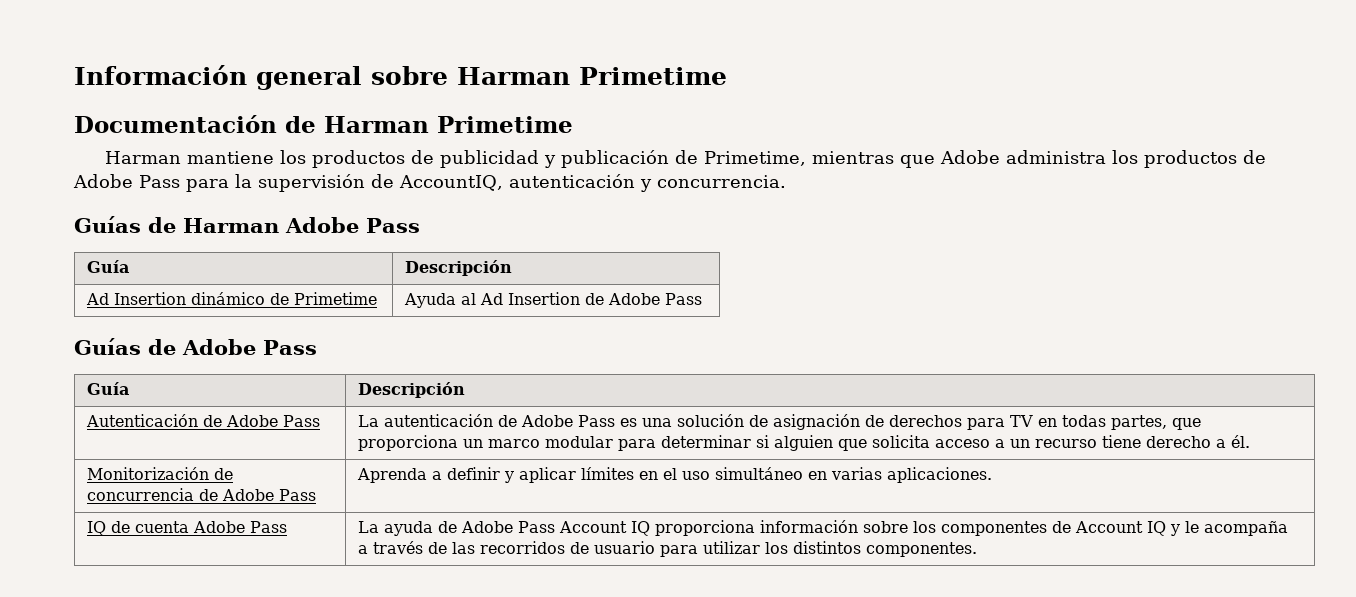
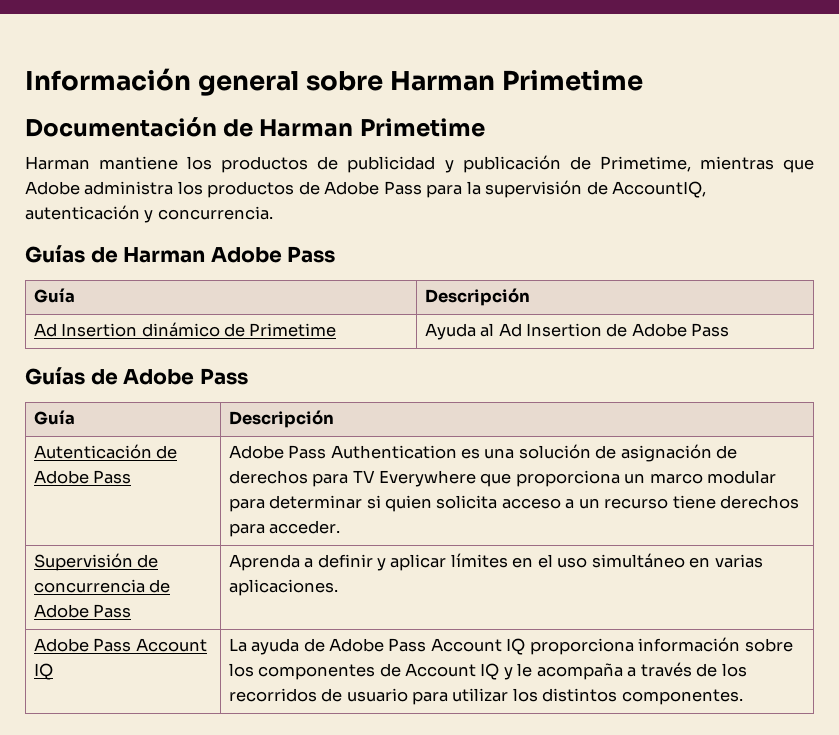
- Autenticación de Adobe Pass | La autenticación de Adobe Pass es una solución de asignación de derechos para TV en todas partes, que proporciona un marco modular para determinar si alguien que solicita acceso a un recurso tiene derecho a él.
- Monitorización de concurrencia de Adobe Pass | Aprenda a definir y aplicar límites en el uso simultáneo en varias aplicaciones.
+ Autenticación de Adobe Pass | Adobe Pass Authentication es una solución de asignación de derechos para TV Everywhere que proporciona un marco modular para determinar si quien solicita acceso a un recurso tiene derechos para acceder.
+ Supervisión de concurrencia de Adobe Pass | Aprenda a definir y aplicar límites en el uso simultáneo en varias aplicaciones.
- IQ de cuenta Adobe Pass | La ayuda de Adobe Pass Account IQ proporciona información sobre los componentes de Account IQ y le acompaña a través de las recorridos de usuario para utilizar los distintos componentes.
+ Adobe Pass Account IQ | La ayuda de Adobe Pass Account IQ proporciona información sobre los componentes de Account IQ y le acompaña a través de los recorridos de usuario para utilizar los distintos componentes.

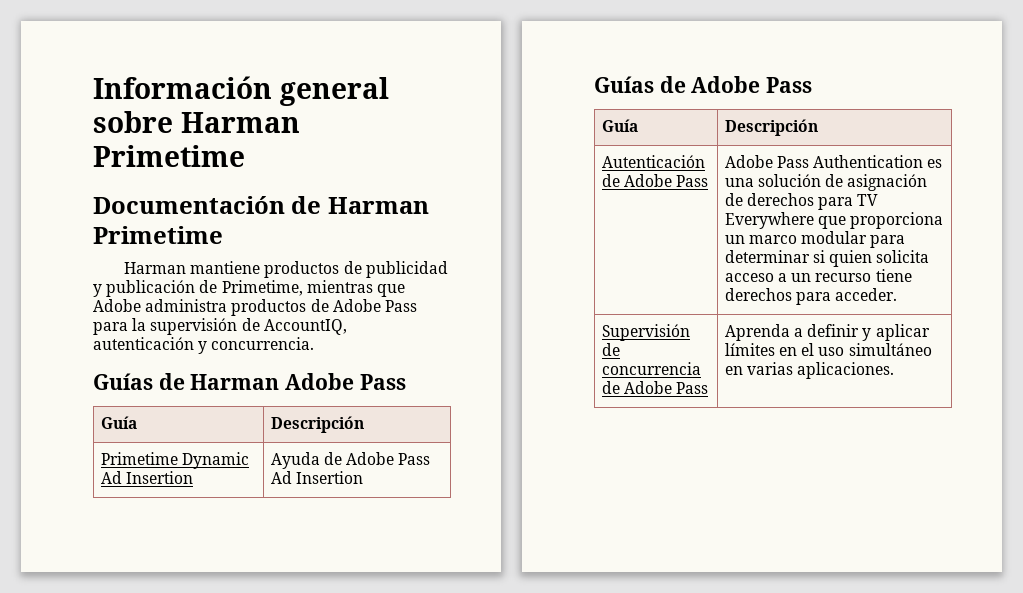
- Harman mantiene los productos de publicidad y publicación de Primetime, mientras que Adobe administra los productos de Adobe Pass para la supervisión de AccountIQ, autenticación y concurrencia.
+ Harman mantiene productos de publicidad y publicación de Primetime, mientras que Adobe administra productos de Adobe Pass para la supervisión de AccountIQ, autenticación y concurrencia.
- Ad Insertion dinámico de Primetime | Ayuda al Ad Insertion de Adobe Pass
+ Primetime Dynamic Ad Insertion | Ayuda de Adobe Pass Ad Insertion
- Adobe Pass Account IQ | La ayuda de Adobe Pass Account IQ proporciona información sobre los componentes de Account IQ y le acompaña a través de los recorridos de usuario para utilizar los distintos componentes.

